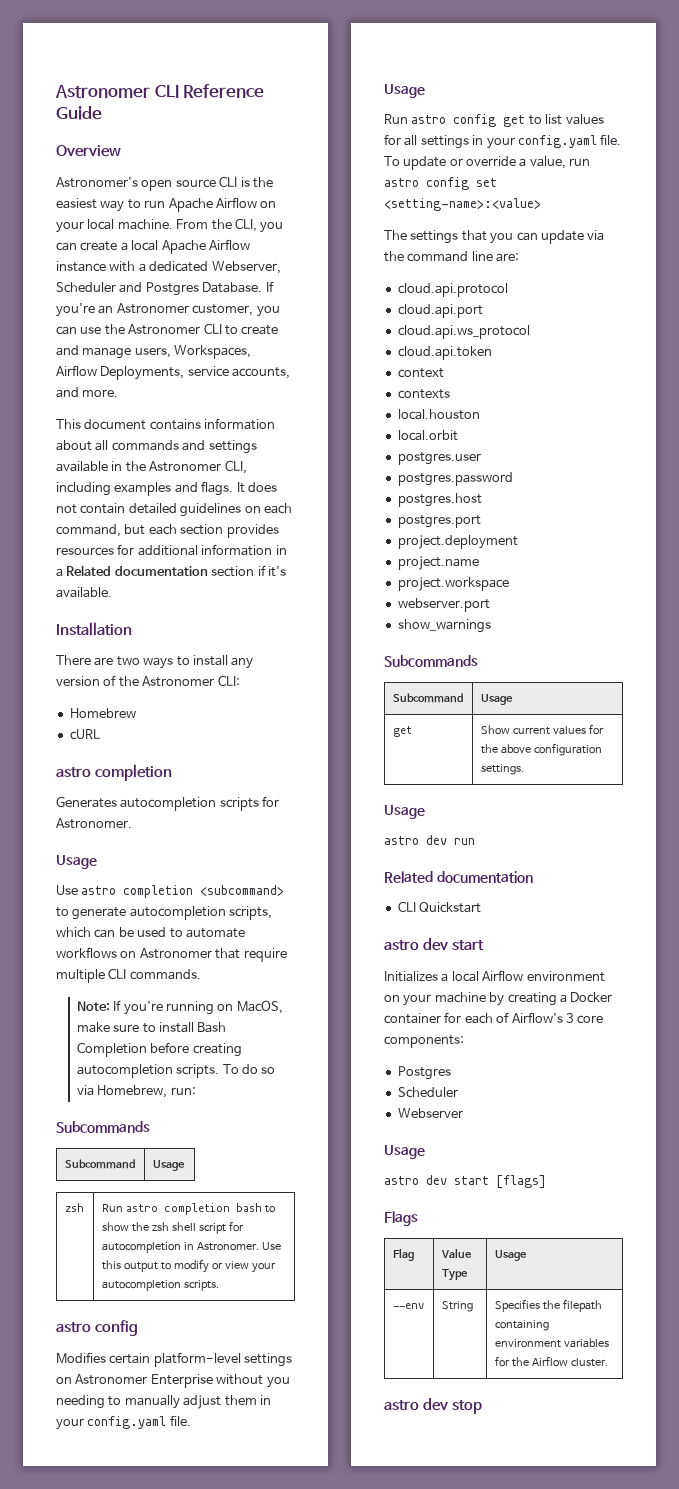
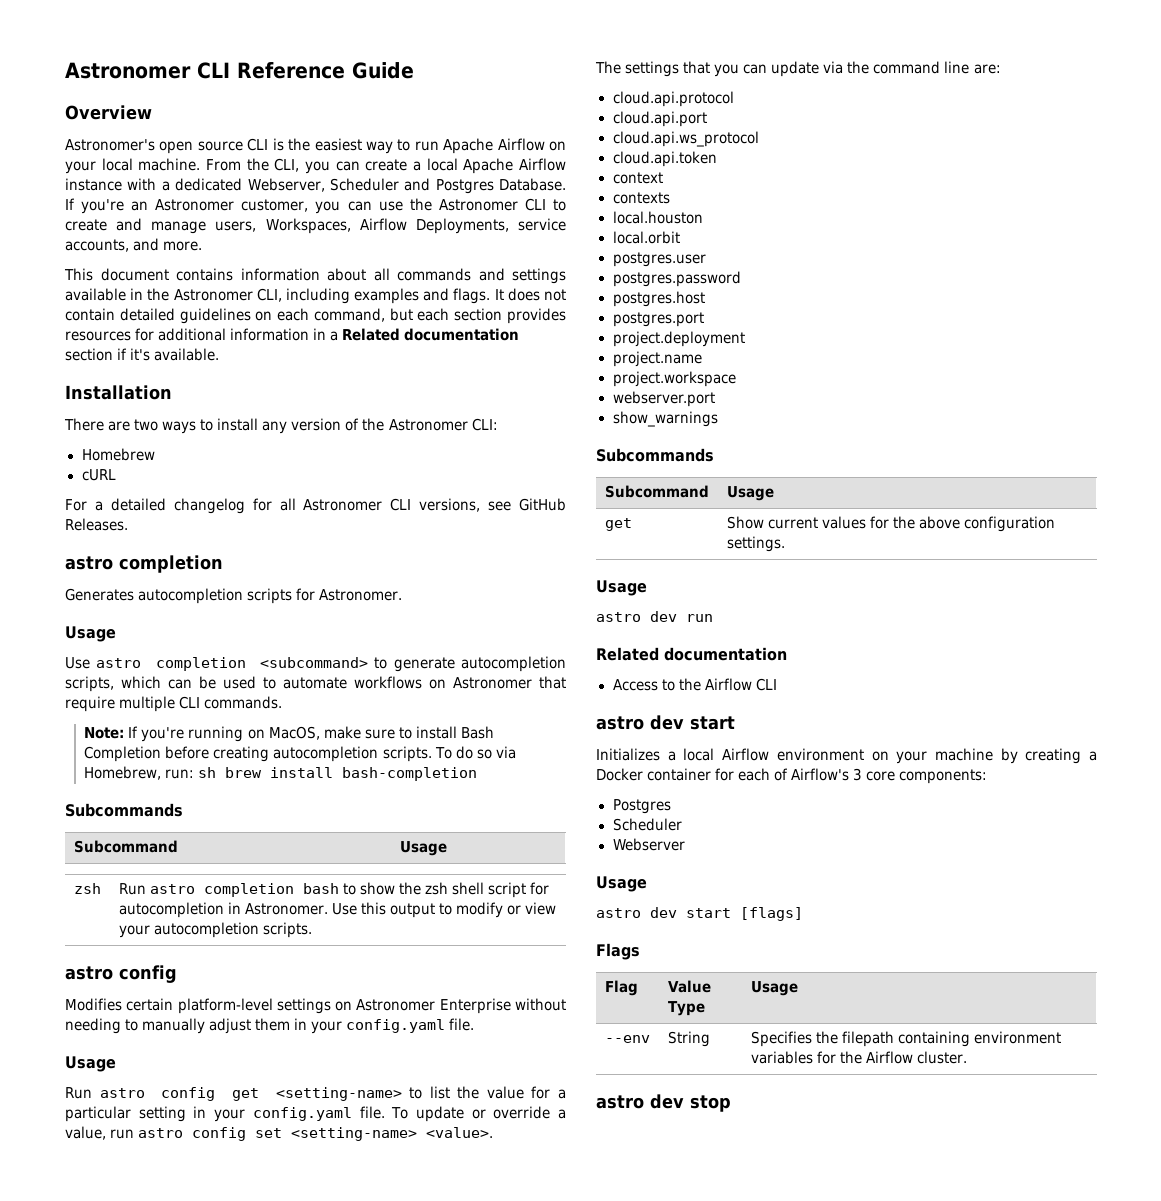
+ For a detailed changelog for all Astronomer CLI versions, see GitHub Releases.
- To do so via Homebrew, run:
+ To do so via Homebrew, run: sh brew install bash-completion
- Modifies certain platform-level settings on Astronomer Enterprise without you needing to manually adjust them in your config.yaml file.
+ Modifies certain platform-level settings on Astronomer Enterprise without needing to manually adjust them in your config.yaml file.
- Run astro config get to list values for all settings in your config.yaml file.
+ Run astro config get <setting-name> to list the value for a particular setting in your config.yaml file.
- To update or override a value, run astro config set <setting-name>:<value>
+ To update or override a value, run astro config set <setting-name> <value>.
- CLI Quickstart
+ Access to the Airflow CLI

